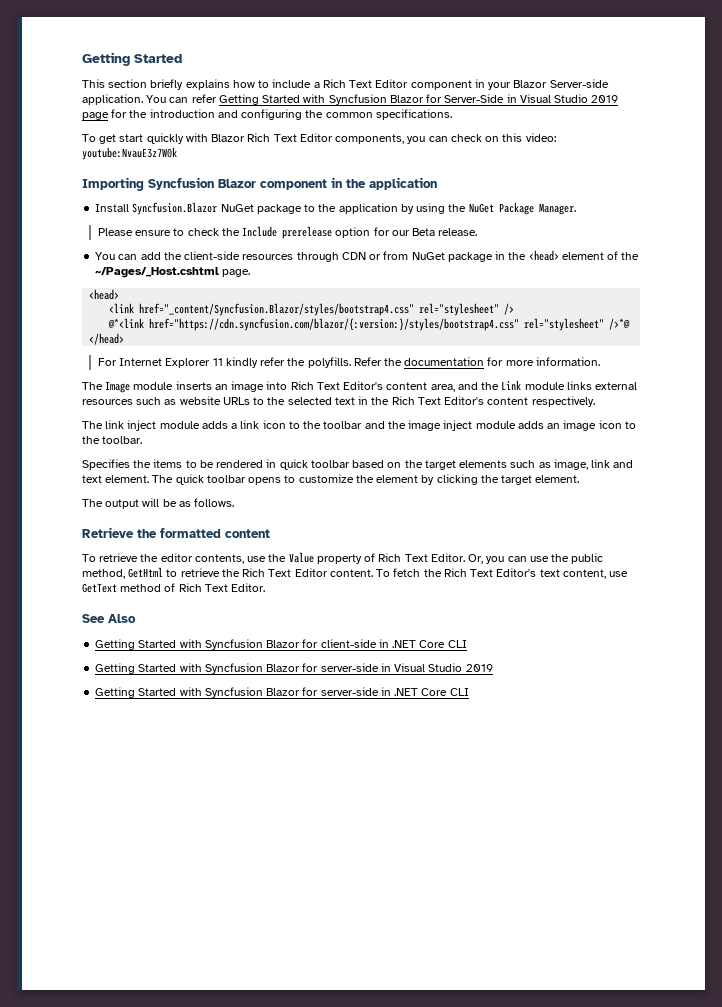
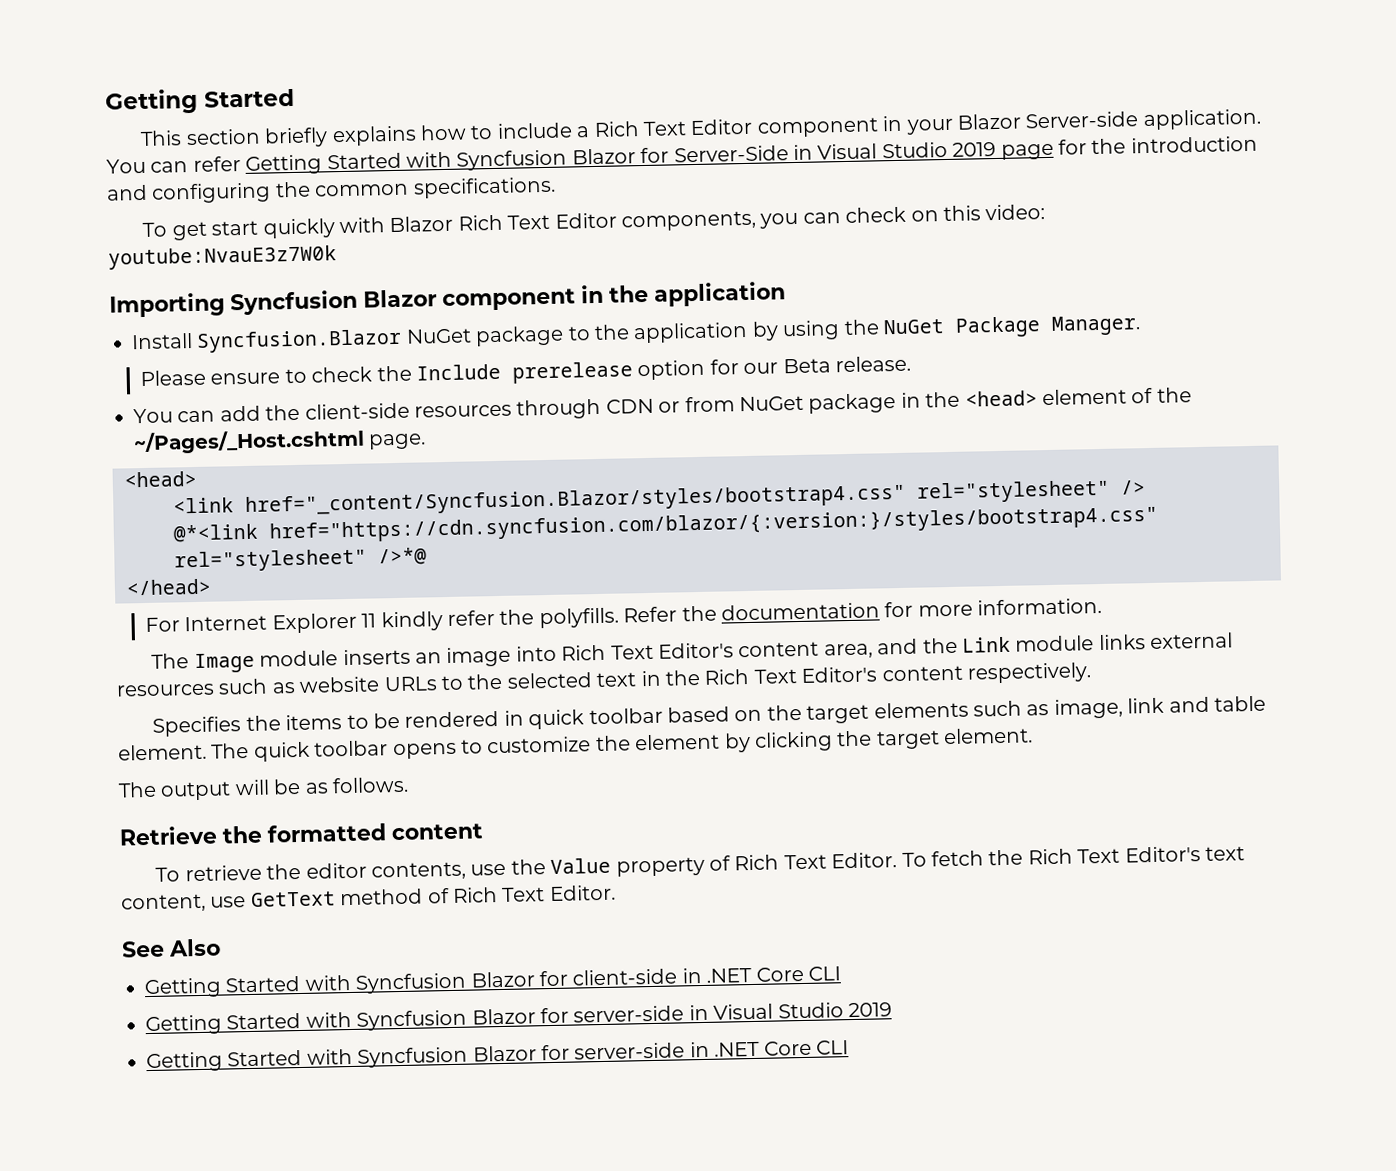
- The link inject module adds a link icon to the toolbar and the image inject module adds an image icon to the toolbar.
- Specifies the items to be rendered in quick toolbar based on the target elements such as image, link and text element.
+ Specifies the items to be rendered in quick toolbar based on the target elements such as image, link and table element.
- Or, you can use the public method, GetHtml to retrieve the Rich Text Editor content.

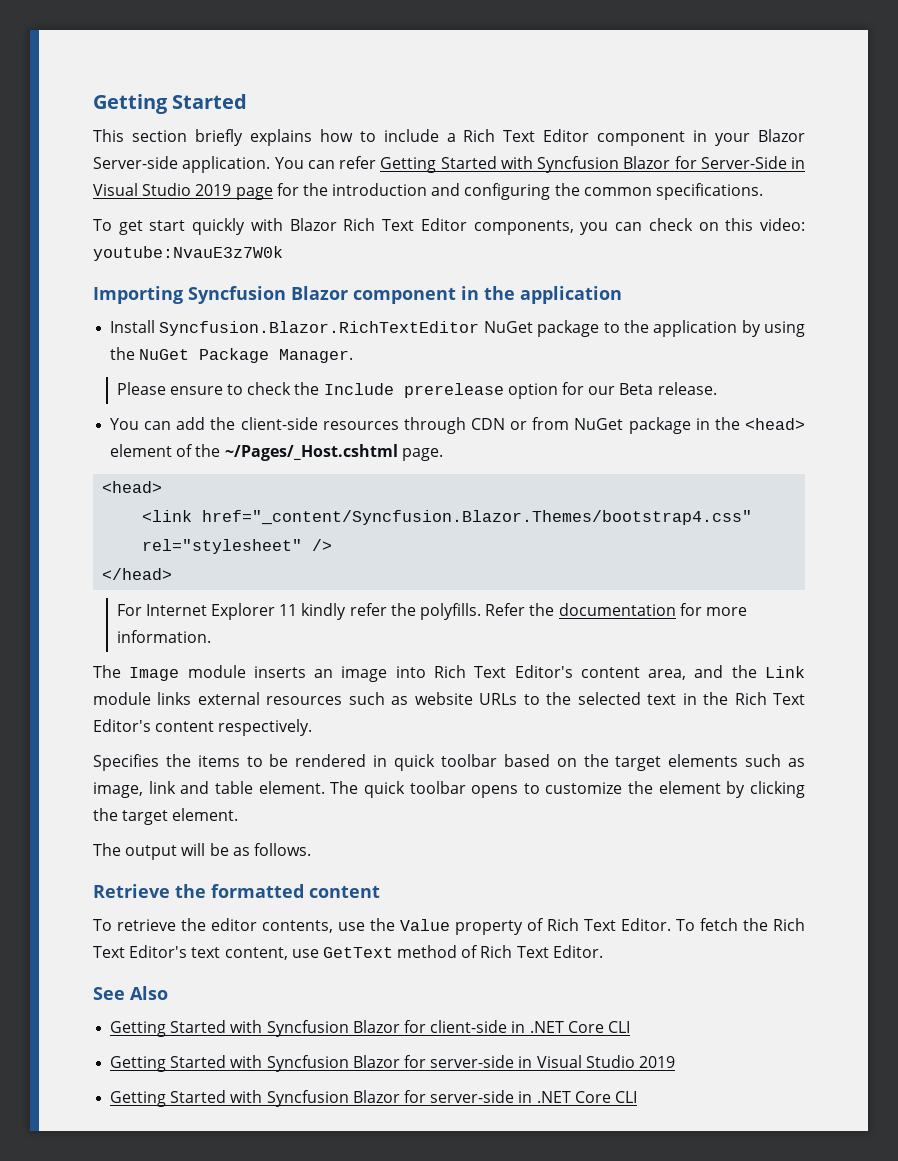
- Install Syncfusion.Blazor NuGet package to the application by using the NuGet Package Manager.
+ Install Syncfusion.Blazor.RichTextEditor NuGet package to the application by using the NuGet Package Manager.
- <link href="_content/Syncfusion.Blazor/styles/bootstrap4.css" rel="stylesheet" />
+ <link href="_content/Syncfusion.Blazor.Themes/bootstrap4.css" rel="stylesheet" />
- @*<link href="https://cdn.syncfusion.com/blazor/{:version:}/styles/bootstrap4.css" rel="stylesheet" />*@

